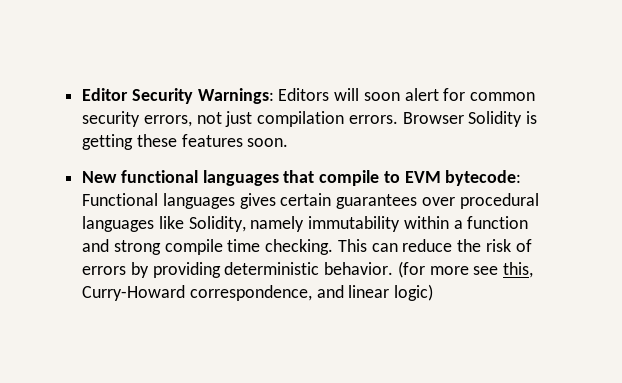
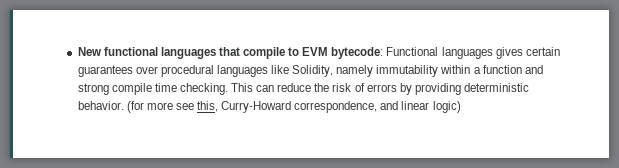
- Editor Security Warnings: Editors will soon alert for common security errors, not just compilation errors. Browser Solidity is getting these features soon.

